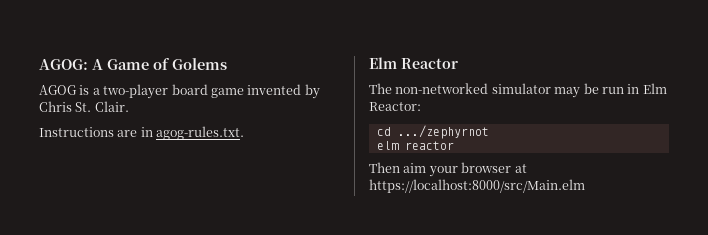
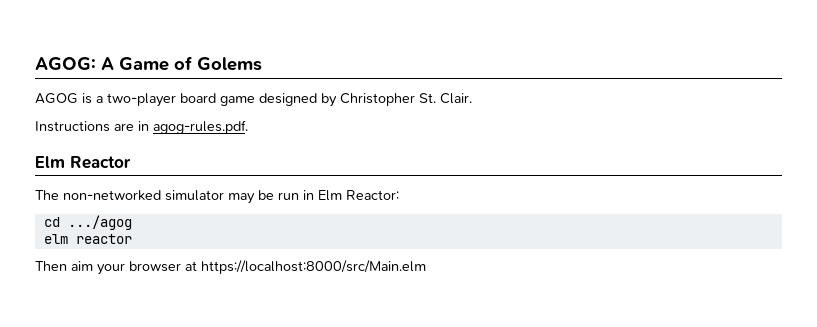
- AGOG is a two-player board game invented by Chris St. Clair.
+ AGOG is a two-player board game designed by Christopher St. Clair.
- Instructions are in agog-rules.txt.
+ Instructions are in agog-rules.pdf.
- cd .../zephyrnot
+ cd .../agog

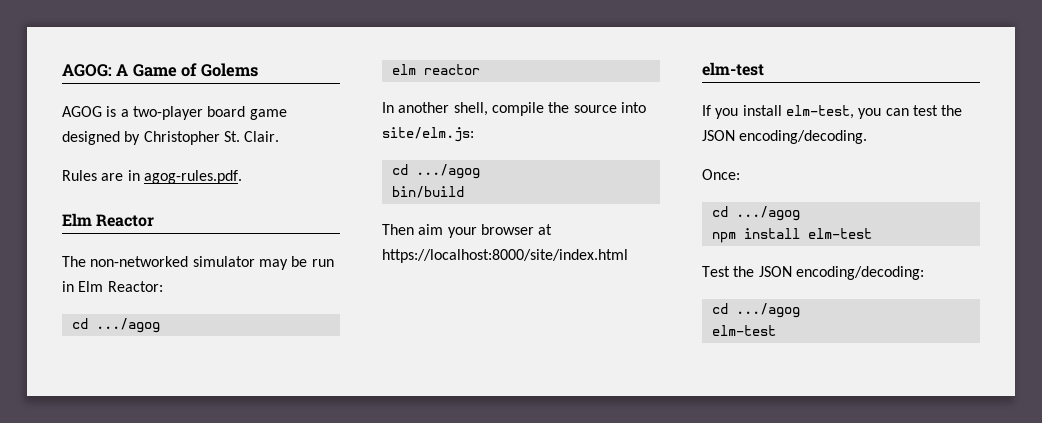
- Instructions are in agog-rules.pdf.
+ Rules are in agog-rules.pdf.
+ In another shell, compile the source into site/elm.js:
+ cd .../agog
+ bin/build
- Then aim your browser at https://localhost:8000/src/Main.elm
+ Then aim your browser at https://localhost:8000/site/index.html
+ elm-test
+ If you install elm-test, you can test the JSON encoding/decoding.
+ Once:
+ cd .../agog
+ npm install elm-test
+ Test the JSON encoding/decoding:
+ cd .../agog
+ elm-test

